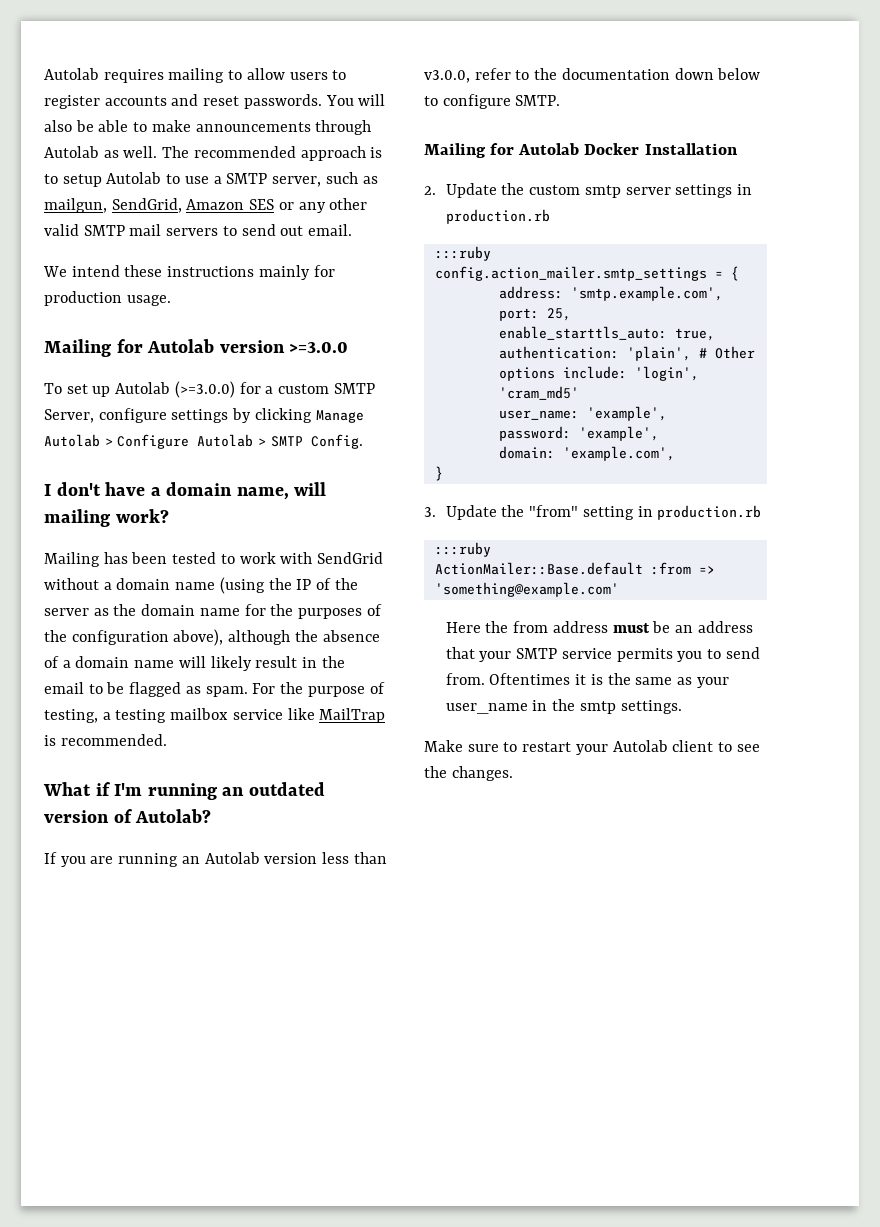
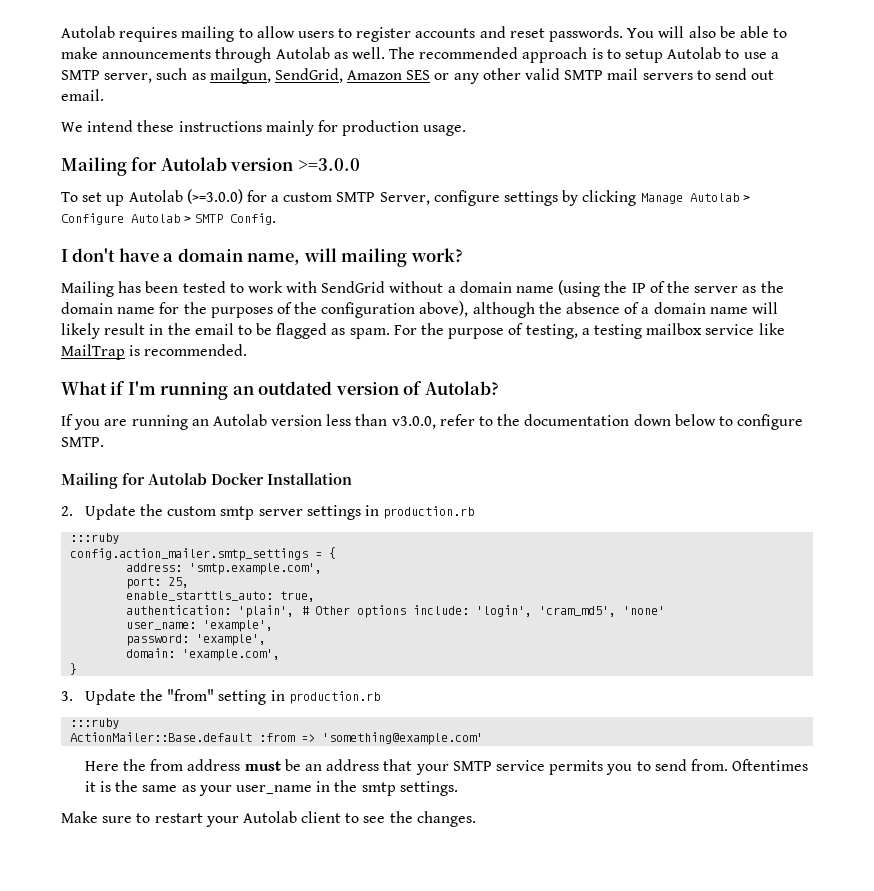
- authentication: 'plain', # Other options include: 'login', 'cram_md5'
+ authentication: 'plain', # Other options include: 'login', 'cram_md5', 'none'

